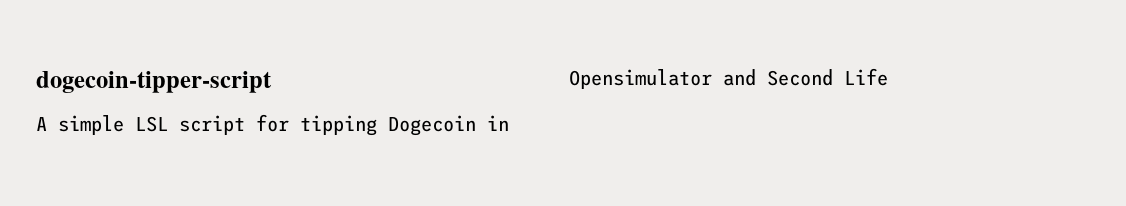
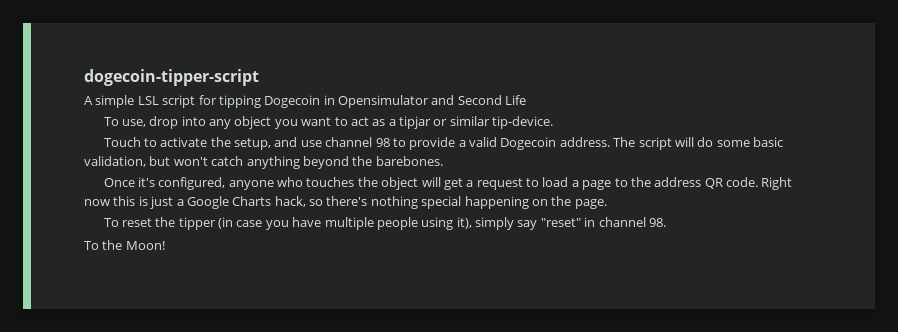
+ To use, drop into any object you want to act as a tipjar or similar tip-device.
+ Touch to activate the setup, and use channel 98 to provide a valid Dogecoin address. The script will do some basic validation, but won't catch anything beyond the barebones.
+ Once it's configured, anyone who touches the object will get a request to load a page to the address QR code. Right now this is just a Google Charts hack, so there's nothing special happening on the page.
+ To reset the tipper (in case you have multiple people using it), simply say "reset" in channel 98.
+ To the Moon!

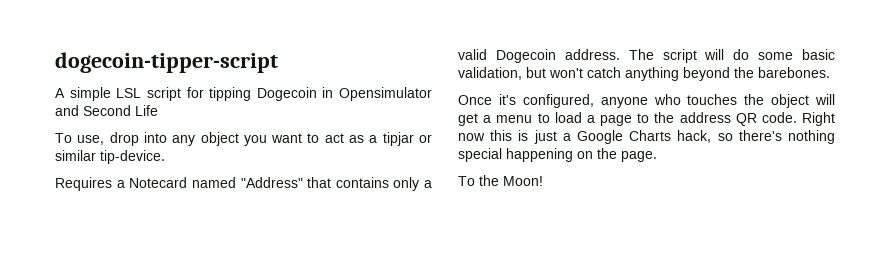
- Touch to activate the setup, and use channel 98 to provide a valid Dogecoin address.
+ Requires a Notecard named "Address" that contains only a valid Dogecoin address.
- Once it's configured, anyone who touches the object will get a request to load a page to the address QR code.
+ Once it's configured, anyone who touches the object will get a menu to load a page to the address QR code.
- To reset the tipper (in case you have multiple people using it), simply say "reset" in channel 98.

